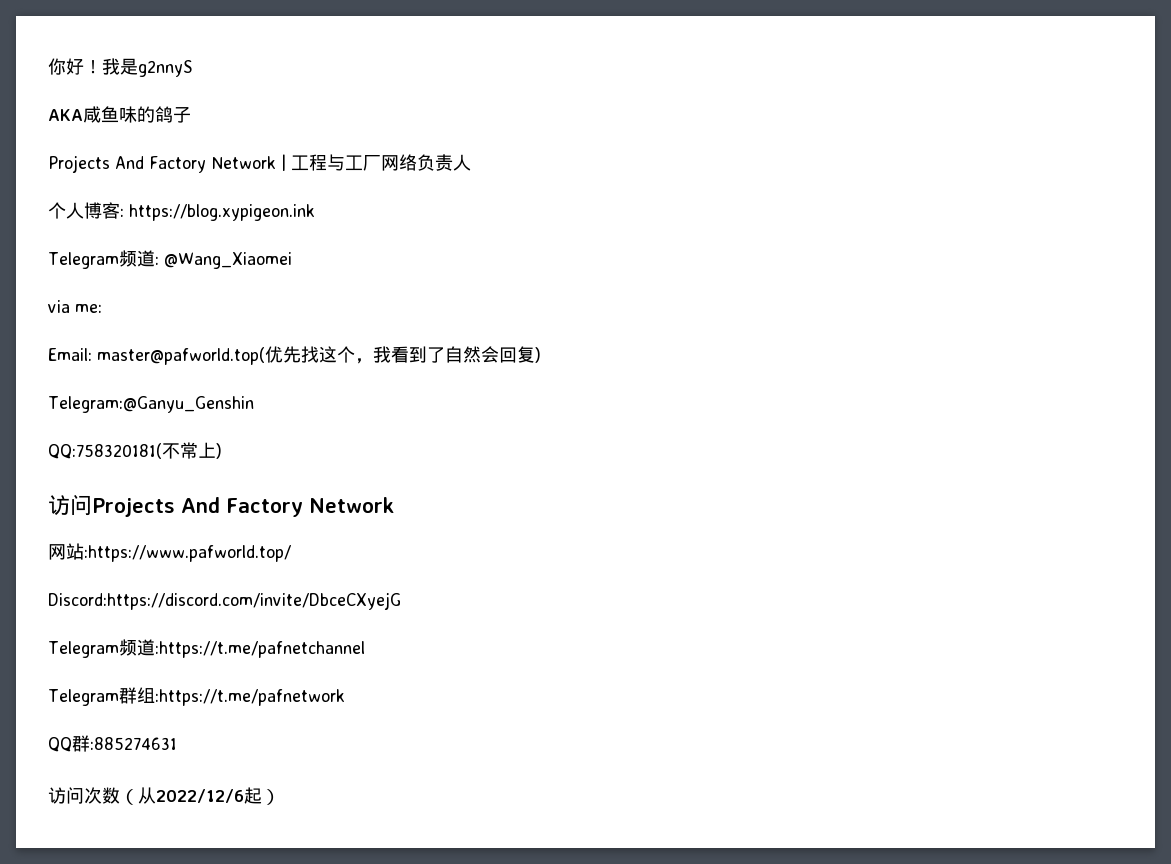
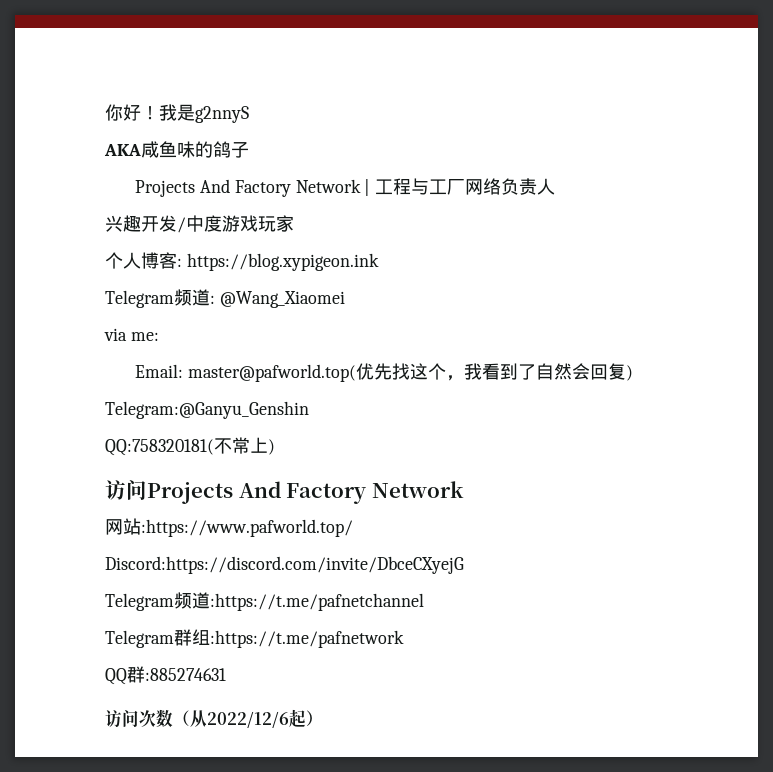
+ 兴趣开发/中度游戏玩家

